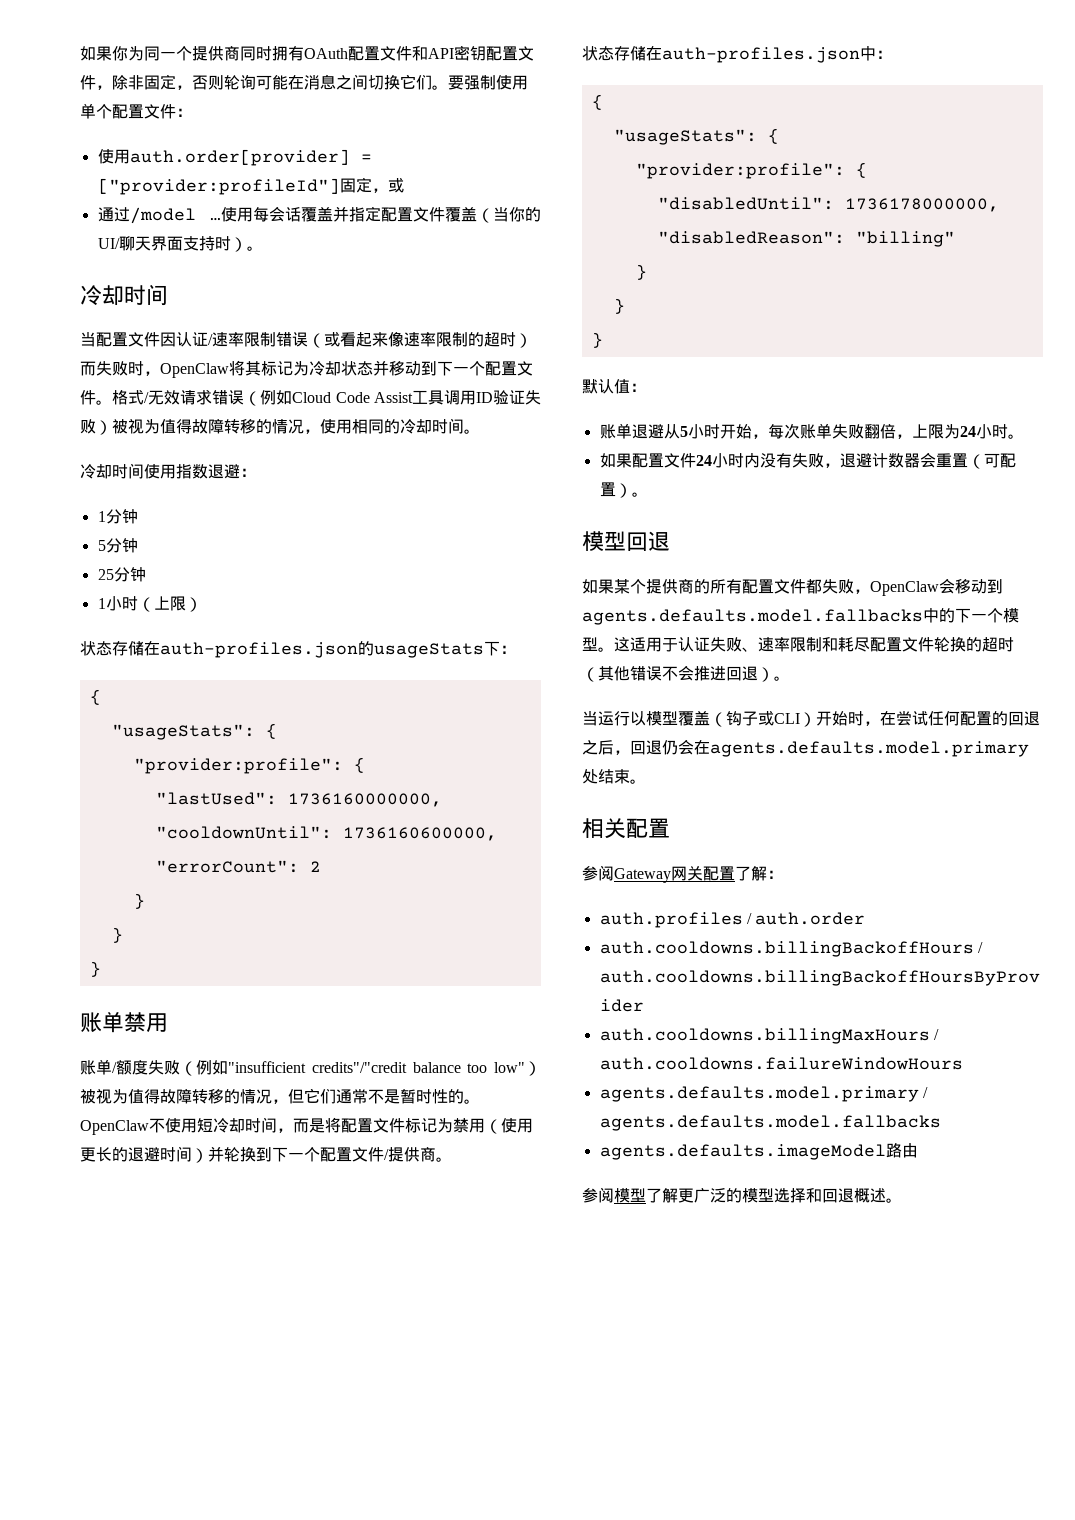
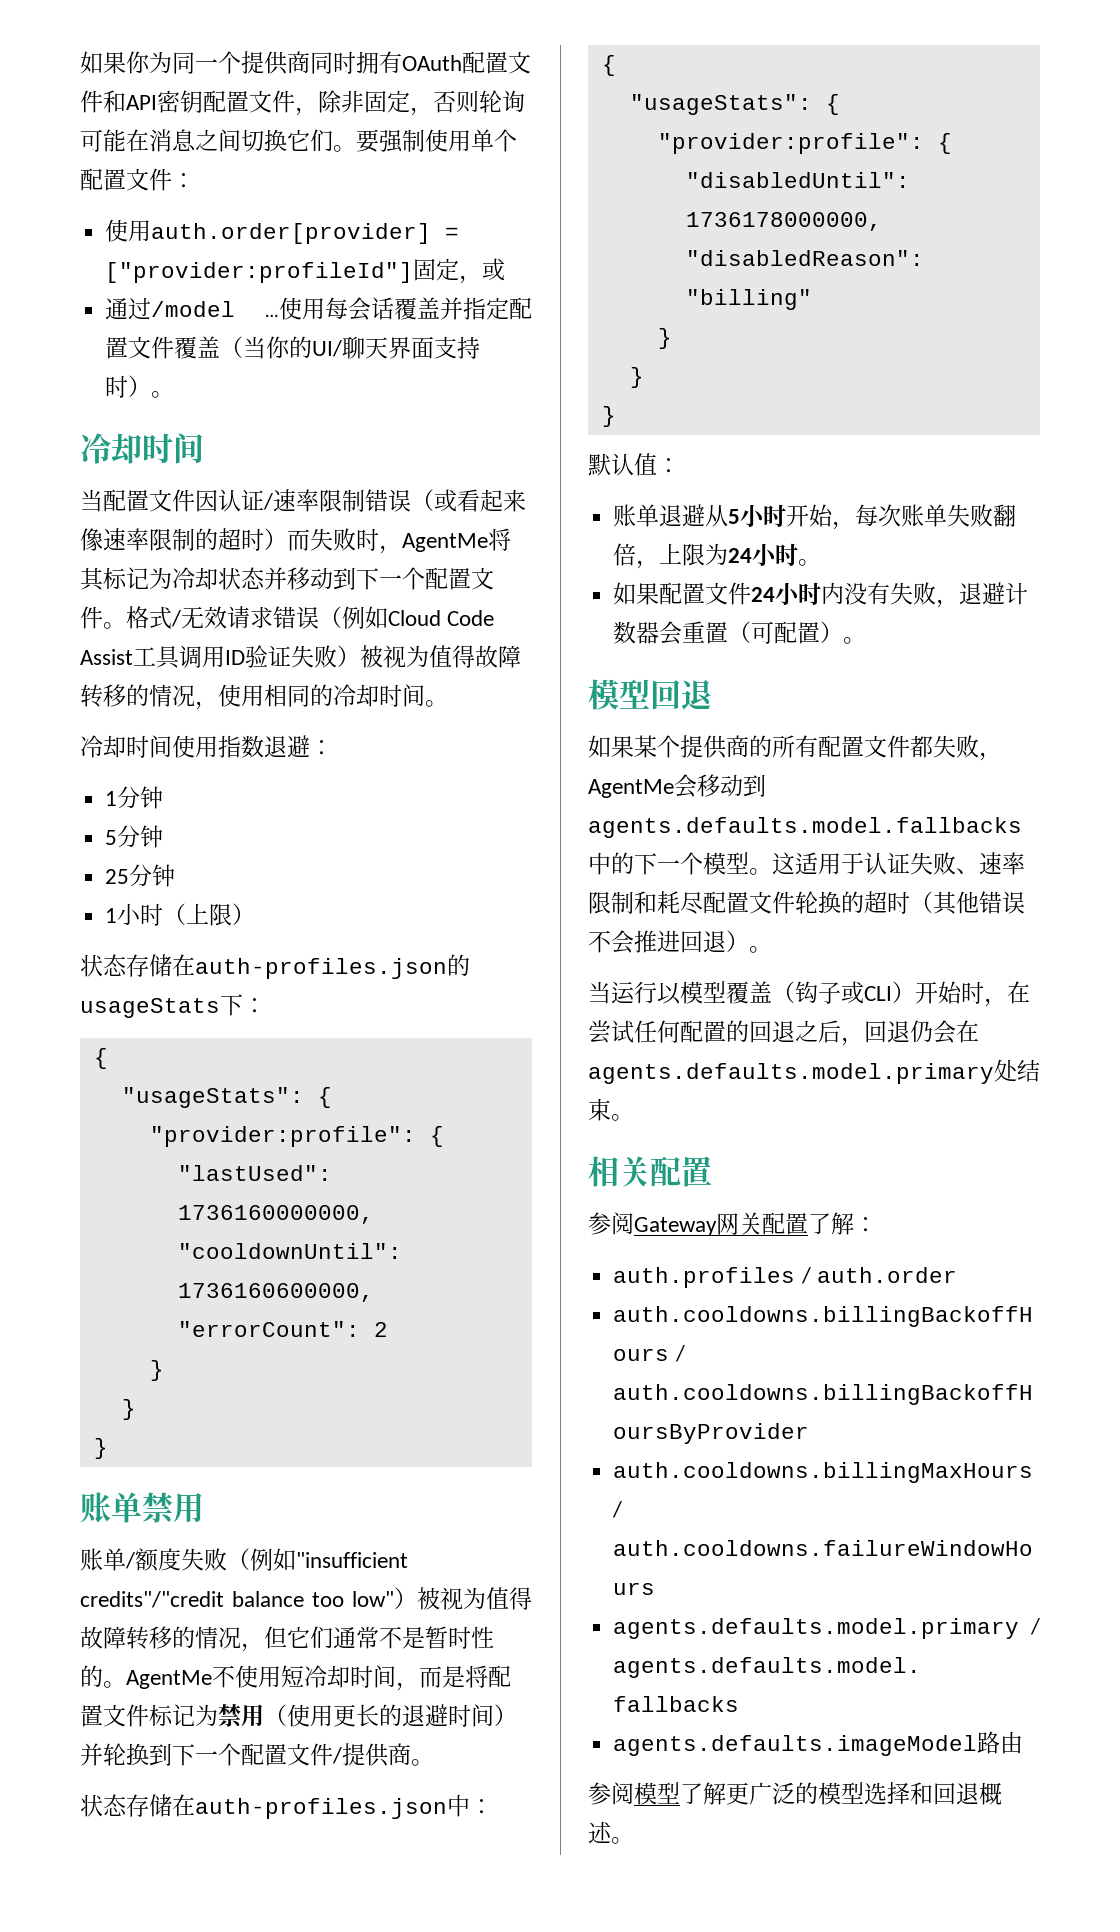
- 当配置文件因认证/速率限制错误（或看起来像速率限制的超时）而失败时，OpenClaw将其标记为冷却状态并移动到下一个配置文件。
+ 当配置文件因认证/速率限制错误（或看起来像速率限制的超时）而失败时，AgentMe将其标记为冷却状态并移动到下一个配置文件。
- OpenClaw不使用短冷却时间，而是将配置文件标记为禁用（使用更长的退避时间）并轮换到下一个配置文件/提供商。
+ AgentMe不使用短冷却时间，而是将配置文件标记为禁用（使用更长的退避时间）并轮换到下一个配置文件/提供商。
- 如果某个提供商的所有配置文件都失败，OpenClaw会移动到agents.defaults.model.fallbacks中的下一个模型。
+ 如果某个提供商的所有配置文件都失败，AgentMe会移动到agents.defaults.model.fallbacks中的下一个模型。

